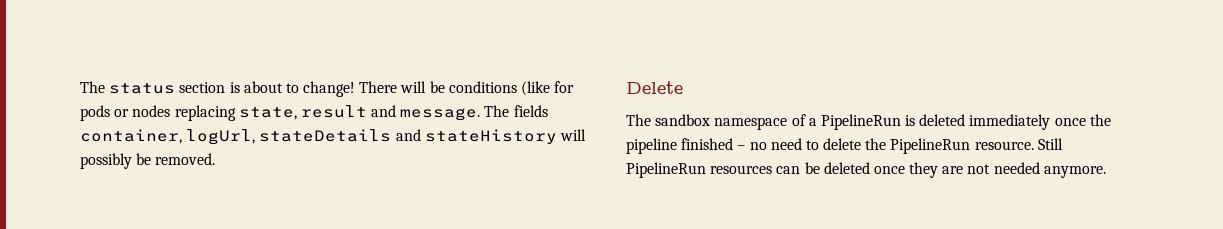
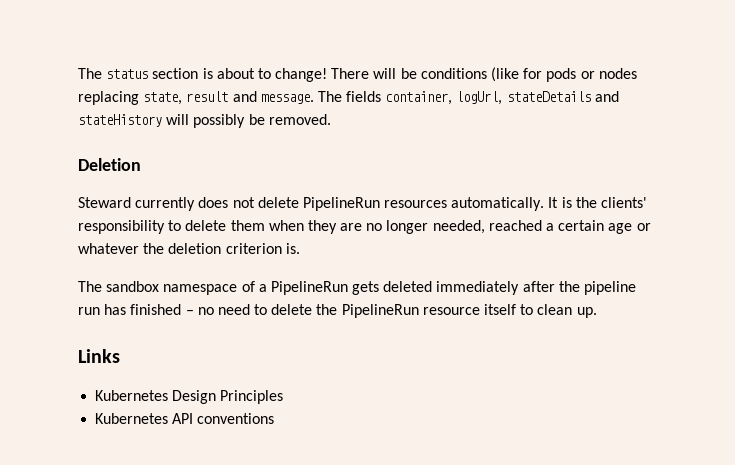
- Delete
+ Deletion
+ Steward currently does not delete PipelineRun resources automatically. It is the clients' responsibility to delete them when they are no longer needed, reached a certain age or whatever the deletion criterion is.
- The sandbox namespace of a PipelineRun is deleted immediately once the pipeline finished – no need to delete the PipelineRun resource. Still PipelineRun resources can be deleted once they are not needed anymore.
+ The sandbox namespace of a PipelineRun gets deleted immediately after the pipeline run has finished – no need to delete the PipelineRun resource itself to clean up.
+ Links
+ Kubernetes Design Principles
+ Kubernetes API conventions

